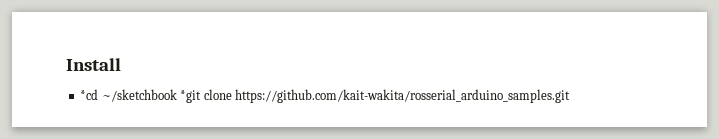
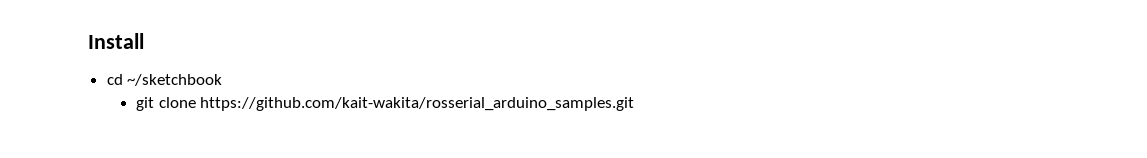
- *cd ~/sketchbook *git clone https://github.com/kait-wakita/rosserial_arduino_samples.git
+ cd ~/sketchbook
+ git clone https://github.com/kait-wakita/rosserial_arduino_samples.git

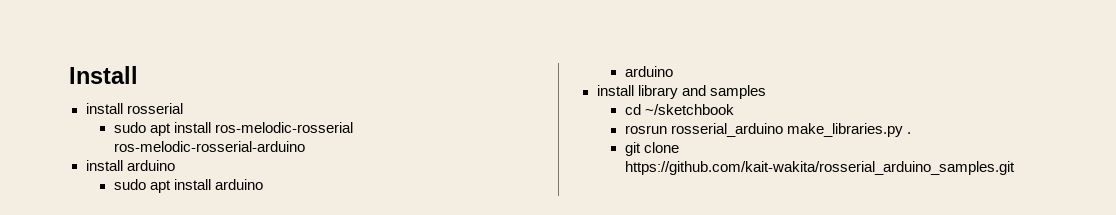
+ install rosserial
+ sudo apt install ros-melodic-rosserial ros-melodic-rosserial-arduino
+ install arduino
+ sudo apt install arduino
+ arduino
+ install library and samples
  cd ~/sketchbook
+ rosrun rosserial_arduino make_libraries.py .

